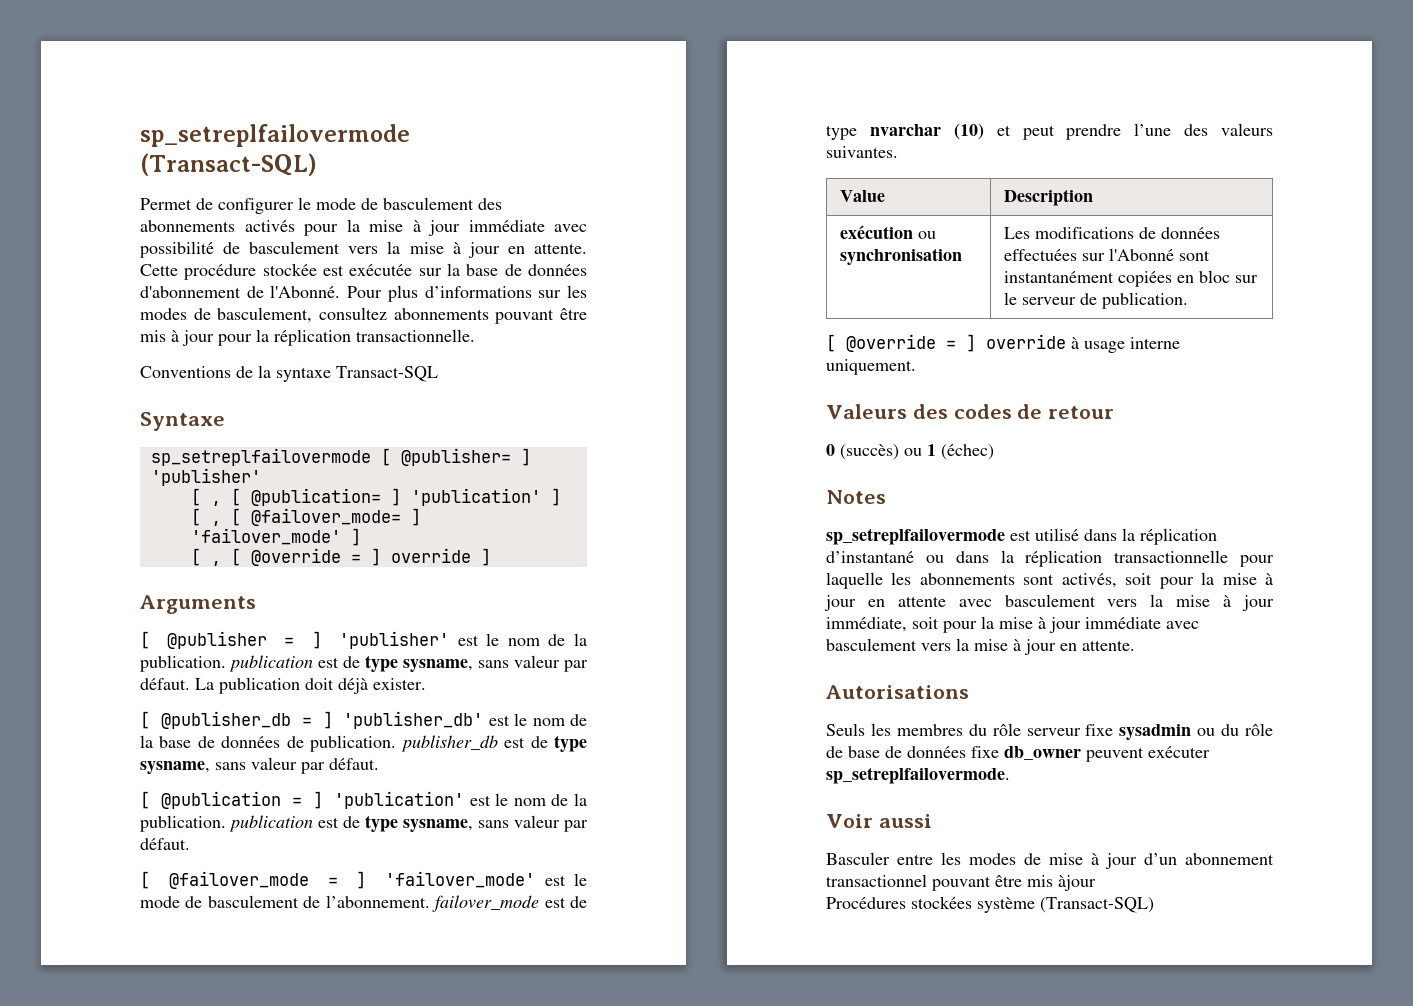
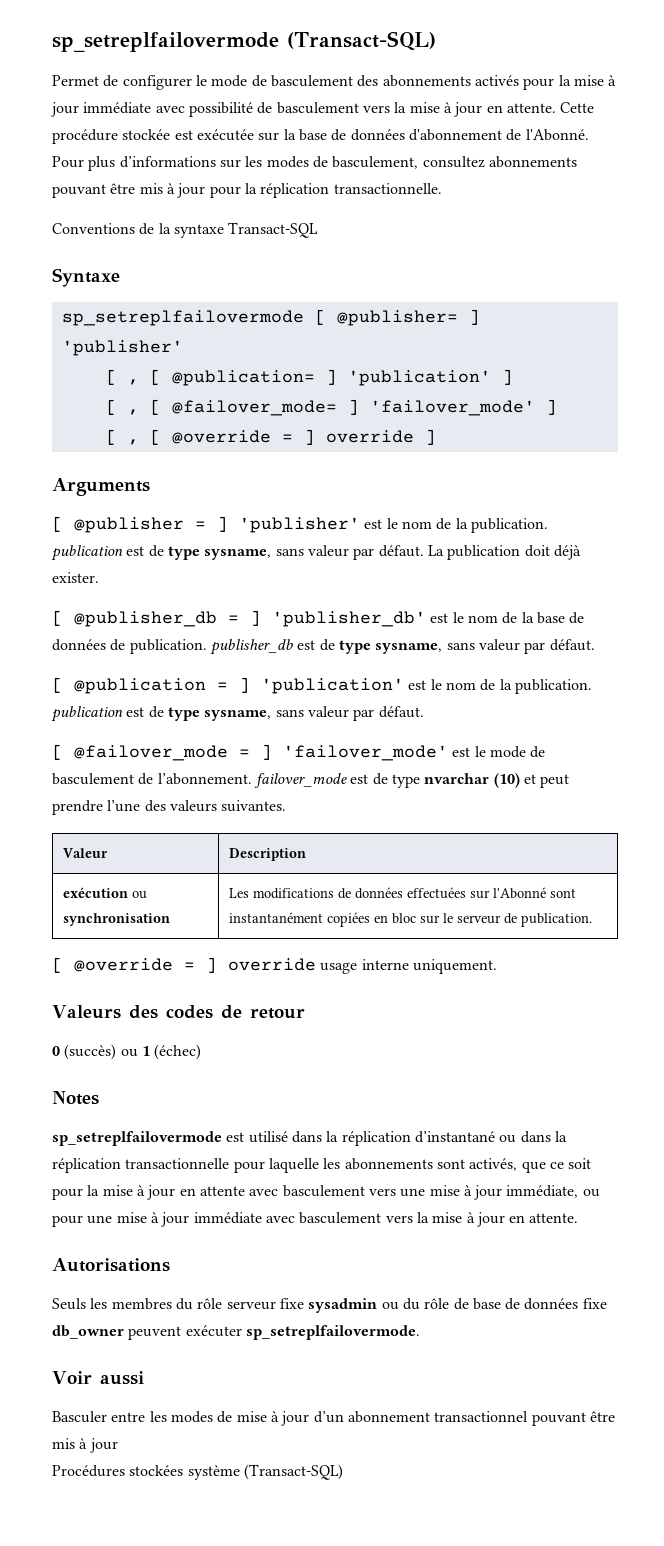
- Value | Description
+ Valeur | Description
- [ @override = ] override à usage interne uniquement.
+ [ @override = ] override usage interne uniquement.
- sp_setreplfailovermode est utilisé dans la réplication d’instantané ou dans la réplication transactionnelle pour laquelle les abonnements sont activés, soit pour la mise à jour en attente avec basculement vers la mise à jour immédiate, soit pour la mise à jour immédiate avec basculement vers la mise à jour en attente.
+ sp_setreplfailovermode est utilisé dans la réplication d’instantané ou dans la réplication transactionnelle pour laquelle les abonnements sont activés, que ce soit pour la mise à jour en attente avec basculement vers une mise à jour immédiate, ou pour une mise à jour immédiate avec basculement vers la mise à jour en attente.
- Basculer entre les modes de mise à jour d’un abonnement transactionnel pouvant être mis àjour
+ Basculer entre les modes de mise à jour d’un abonnement transactionnel pouvant être mis à jour

